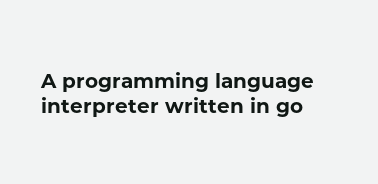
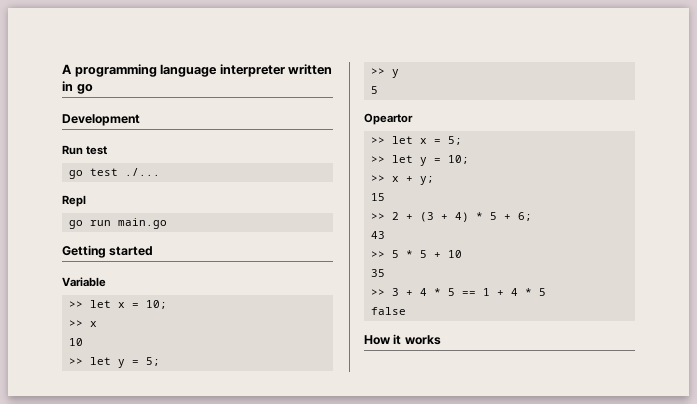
+ Development
+ Run test
+ go test ./...
+ Repl
+ go run main.go
+ Getting started
+ Variable
+ >> let x = 10;
+ >> x
+ 10
+ >> let y = 5;
+ >> y
+ 5
+ Opeartor
+ >> let x = 5;
+ >> let y = 10;
+ >> x + y;
+ 15
+ >> 2 + (3 + 4) * 5 + 6;
+ 43
+ >> 5 * 5 + 10
+ 35
+ >> 3 + 4 * 5 == 1 + 4 * 5
+ false
+ How it works

